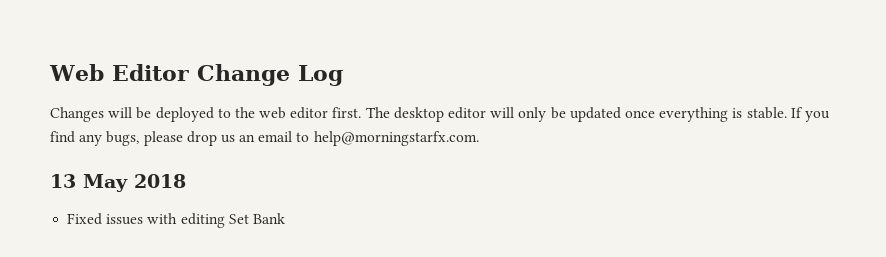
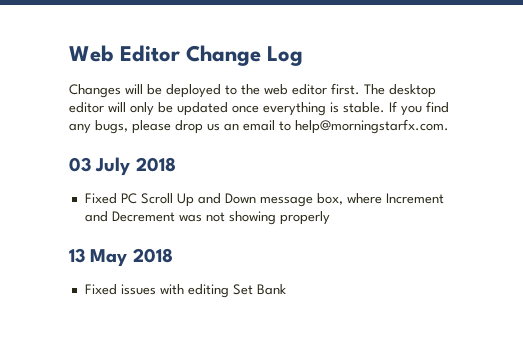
+ 03 July 2018
+ Fixed PC Scroll Up and Down message box, where Increment and Decrement was not showing properly

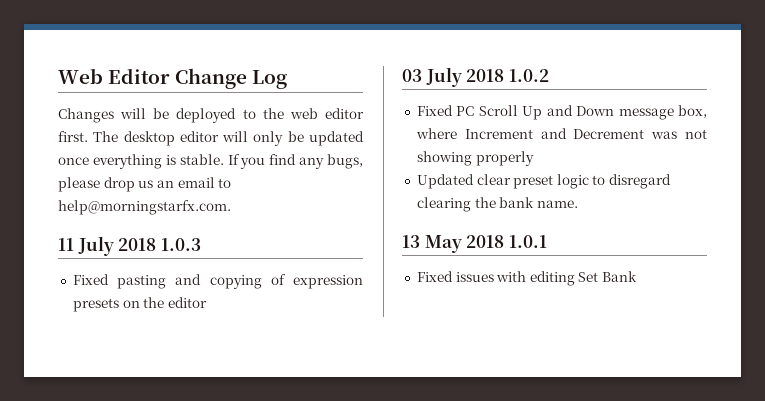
+ 11 July 2018 1.0.3
+ Fixed pasting and copying of expression presets on the editor
- 03 July 2018
+ 03 July 2018 1.0.2
+ Updated clear preset logic to disregard clearing the bank name.
- 13 May 2018
+ 13 May 2018 1.0.1

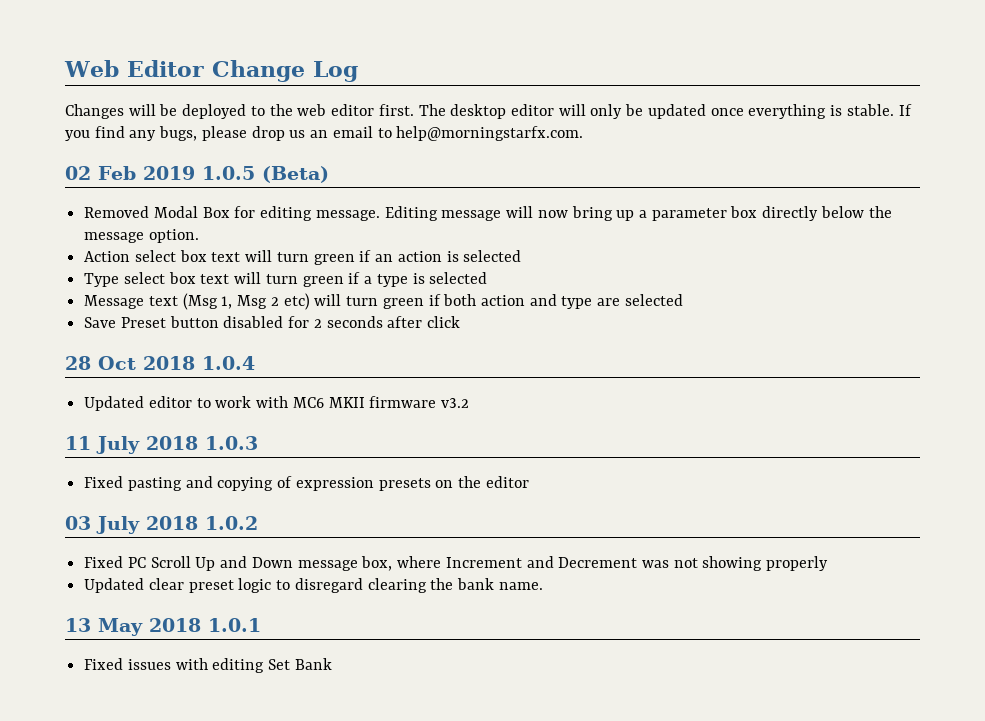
+ 02 Feb 2019 1.0.5 (Beta)
+ Removed Modal Box for editing message. Editing message will now bring up a parameter box directly below the message option.
+ Action select box text will turn green if an action is selected
+ Type select box text will turn green if a type is selected
+ Message text (Msg 1, Msg 2 etc) will turn green if both action and type are selected
+ Save Preset button disabled for 2 seconds after click
+ 28 Oct 2018 1.0.4
+ Updated editor to work with MC6 MKII firmware v3.2

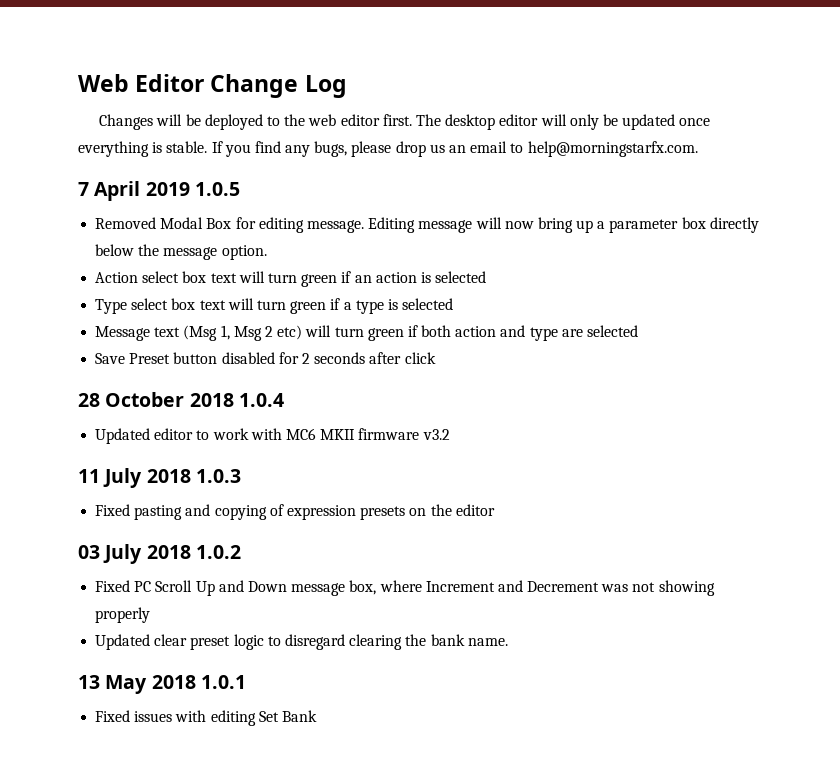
- 02 Feb 2019 1.0.5 (Beta)
+ 7 April 2019 1.0.5
- 28 Oct 2018 1.0.4
+ 28 October 2018 1.0.4

